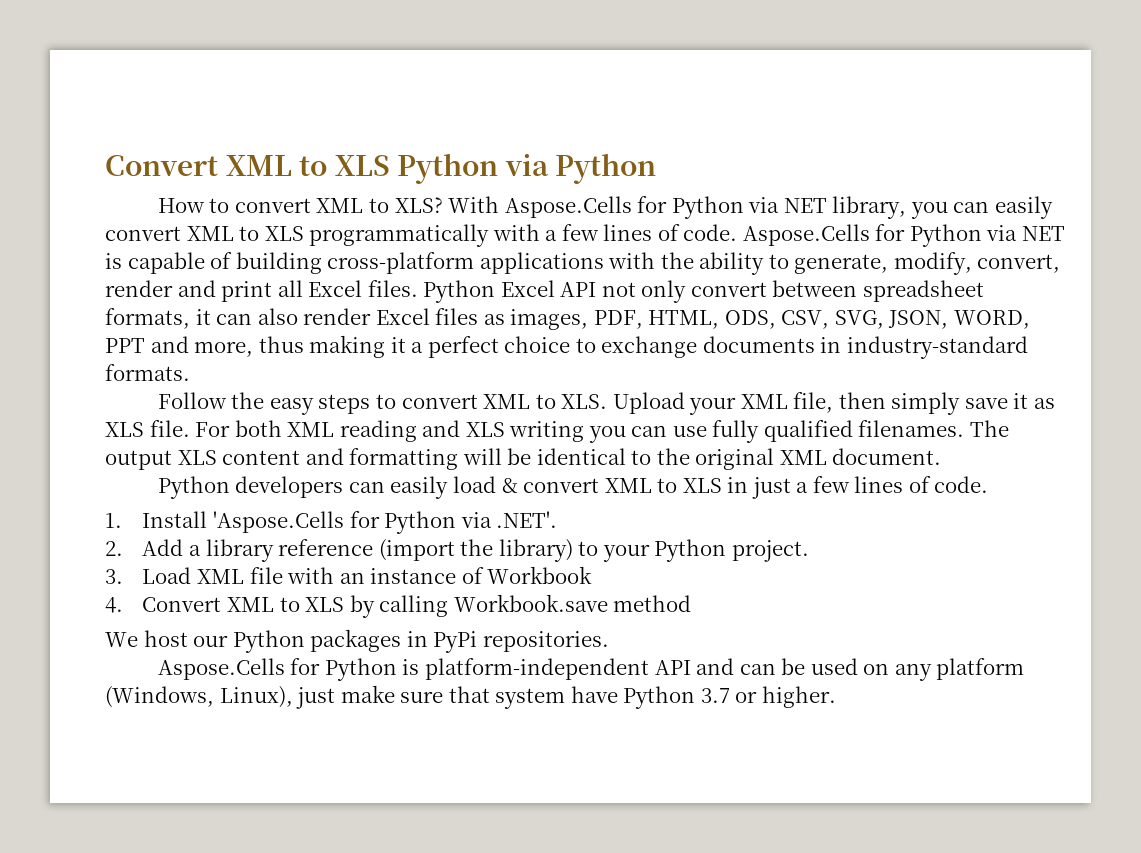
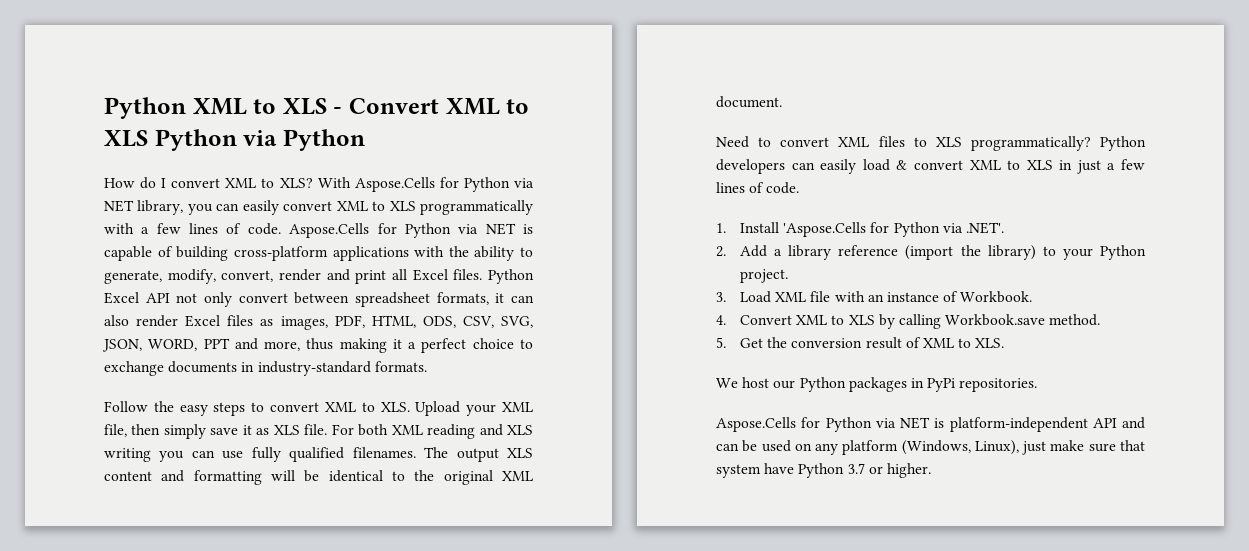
- Convert XML to XLS Python via Python
+ Python XML to XLS - Convert XML to XLS Python via Python
- How to convert XML to XLS?
+ How do I convert XML to XLS?
+ Need to convert XML files to XLS programmatically?
- 3. Load XML file with an instance of Workbook
+ 3. Load XML file with an instance of Workbook.
- 4. Convert XML to XLS by calling Workbook.save method
+ 4. Convert XML to XLS by calling Workbook.save method.
+ 5. Get the conversion result of XML to XLS.
- Aspose.Cells for Python is platform-independent API and can be used on any platform (Windows, Linux), just make sure that system have Python 3.7 or higher.
+ Aspose.Cells for Python via NET is platform-independent API and can be used on any platform (Windows, Linux), just make sure that system have Python 3.7 or higher.

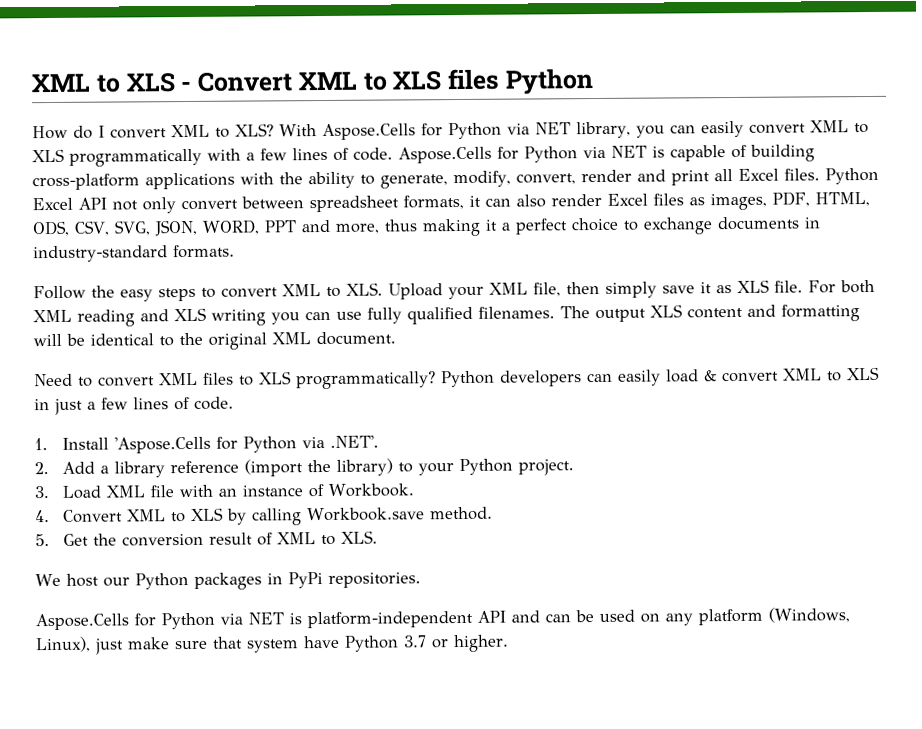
- Python XML to XLS - Convert XML to XLS Python via Python
+ XML to XLS - Convert XML to XLS files Python

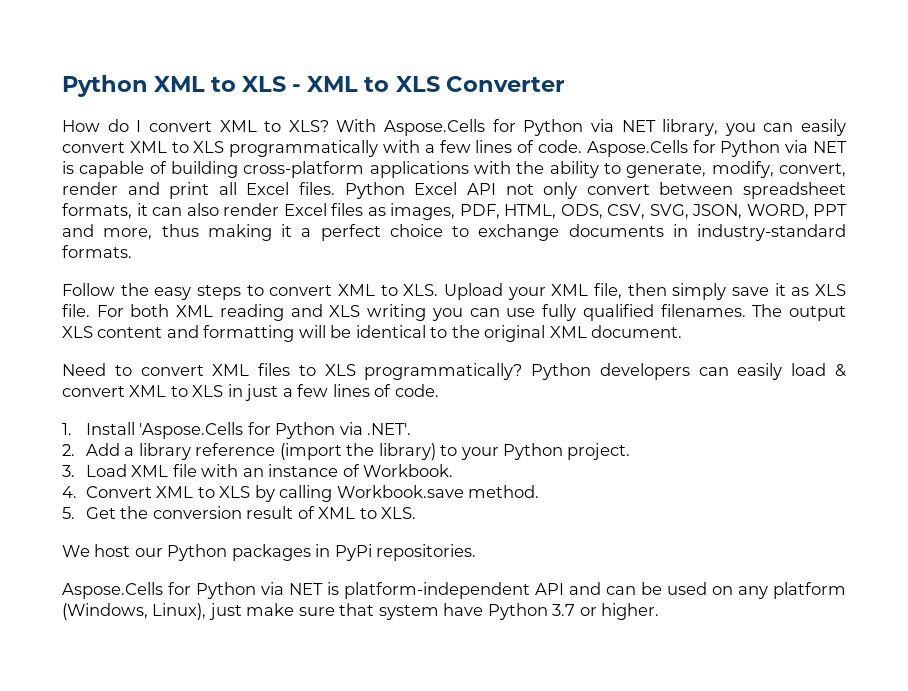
- XML to XLS - Convert XML to XLS files Python
+ Python XML to XLS - XML to XLS Converter

